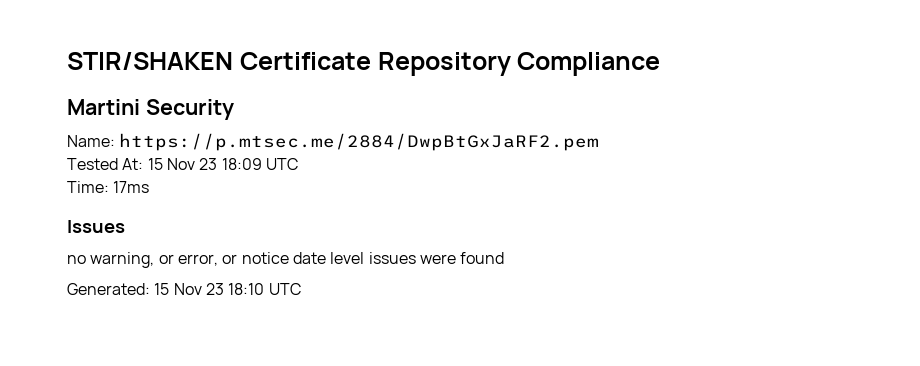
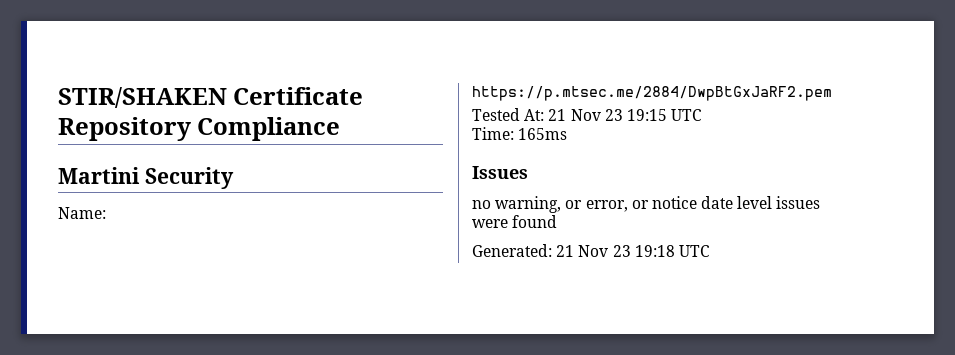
- Tested At: 15 Nov 23 18:09 UTC
+ Tested At: 21 Nov 23 19:15 UTC
- Time: 17ms
+ Time: 165ms
- Generated: 15 Nov 23 18:10 UTC
+ Generated: 21 Nov 23 19:18 UTC

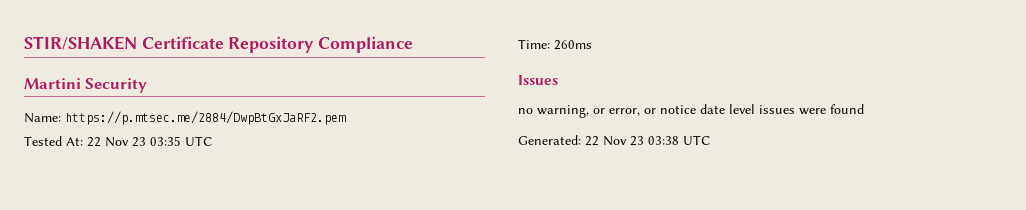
- Tested At: 21 Nov 23 19:15 UTC
+ Tested At: 22 Nov 23 03:35 UTC
- Time: 165ms
+ Time: 260ms
- Generated: 21 Nov 23 19:18 UTC
+ Generated: 22 Nov 23 03:38 UTC

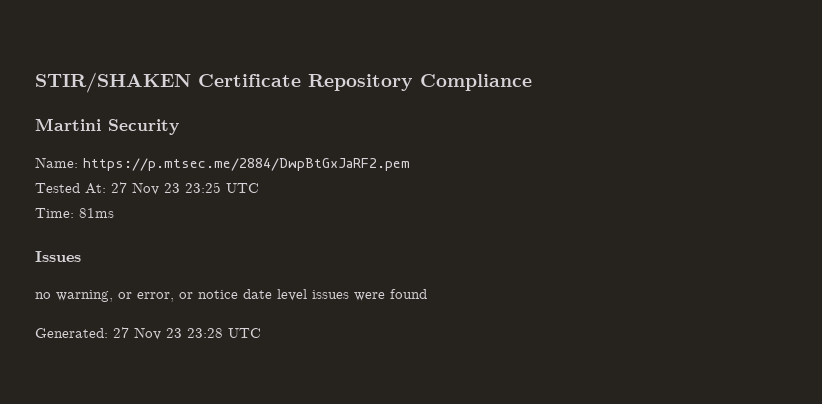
- Tested At: 22 Nov 23 03:35 UTC
+ Tested At: 27 Nov 23 23:25 UTC
- Time: 260ms
+ Time: 81ms
- Generated: 22 Nov 23 03:38 UTC
+ Generated: 27 Nov 23 23:28 UTC

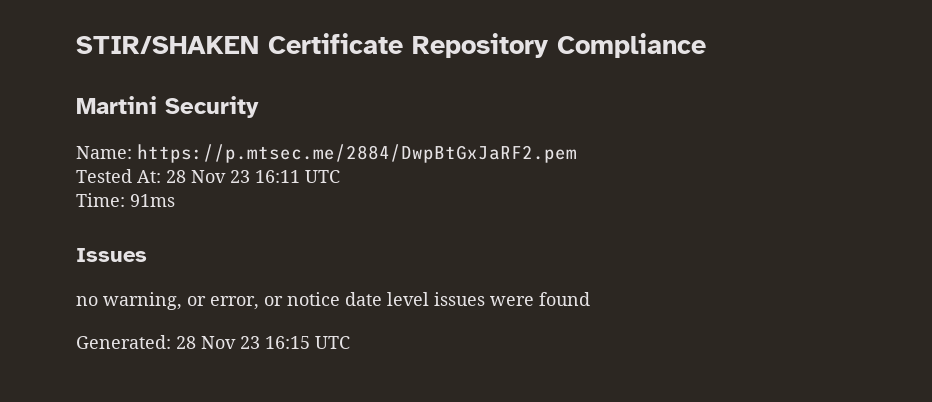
- Tested At: 27 Nov 23 23:25 UTC
+ Tested At: 28 Nov 23 16:11 UTC
- Time: 81ms
+ Time: 91ms
- Generated: 27 Nov 23 23:28 UTC
+ Generated: 28 Nov 23 16:15 UTC

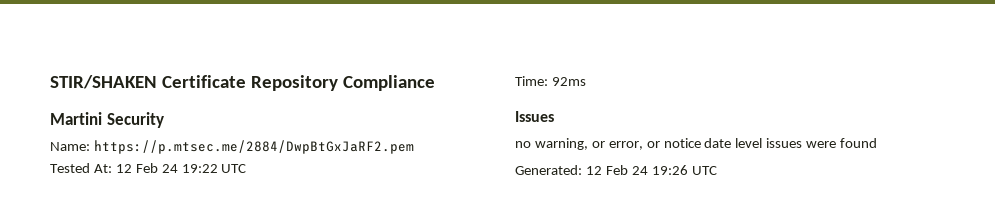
- Tested At: 28 Nov 23 16:11 UTC
+ Tested At: 12 Feb 24 19:22 UTC
- Time: 91ms
+ Time: 92ms
- Generated: 28 Nov 23 16:15 UTC
+ Generated: 12 Feb 24 19:26 UTC

